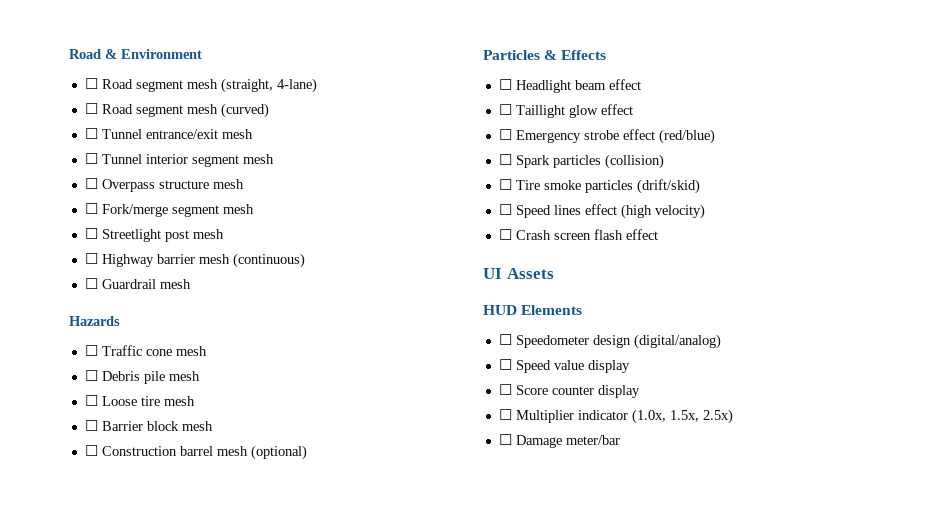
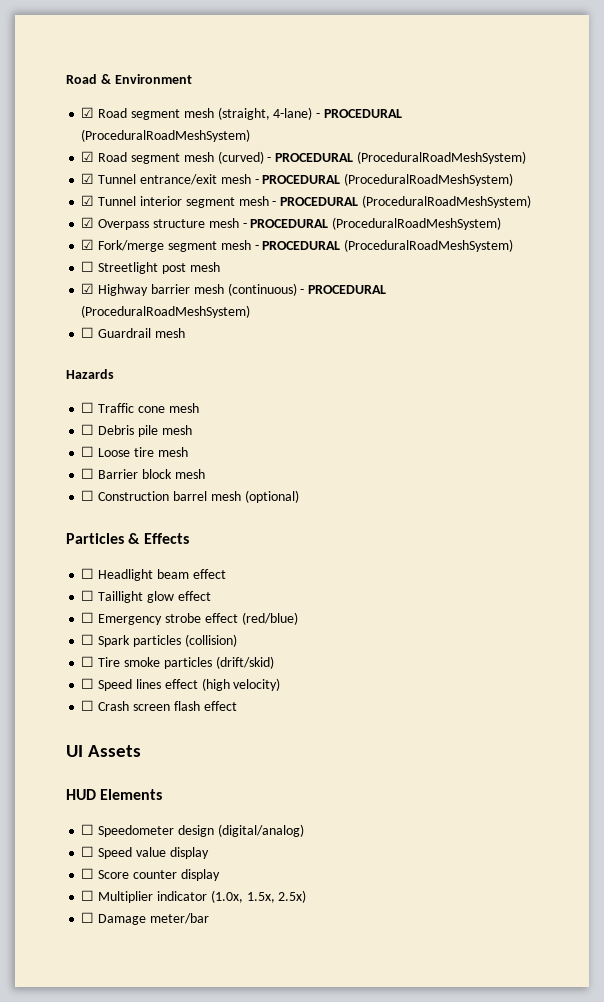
- ☐ Road segment mesh (straight, 4-lane)
- ☐ Road segment mesh (curved)
- ☐ Tunnel entrance/exit mesh
- ☐ Tunnel interior segment mesh
- ☐ Overpass structure mesh
- ☐ Fork/merge segment mesh
+ ☑ Road segment mesh (straight, 4-lane) - PROCEDURAL (ProceduralRoadMeshSystem)
+ ☑ Road segment mesh (curved) - PROCEDURAL (ProceduralRoadMeshSystem)
+ ☑ Tunnel entrance/exit mesh - PROCEDURAL (ProceduralRoadMeshSystem)
+ ☑ Tunnel interior segment mesh - PROCEDURAL (ProceduralRoadMeshSystem)
+ ☑ Overpass structure mesh - PROCEDURAL (ProceduralRoadMeshSystem)
+ ☑ Fork/merge segment mesh - PROCEDURAL (ProceduralRoadMeshSystem)
- ☐ Highway barrier mesh (continuous)
+ ☑ Highway barrier mesh (continuous) - PROCEDURAL (ProceduralRoadMeshSystem)

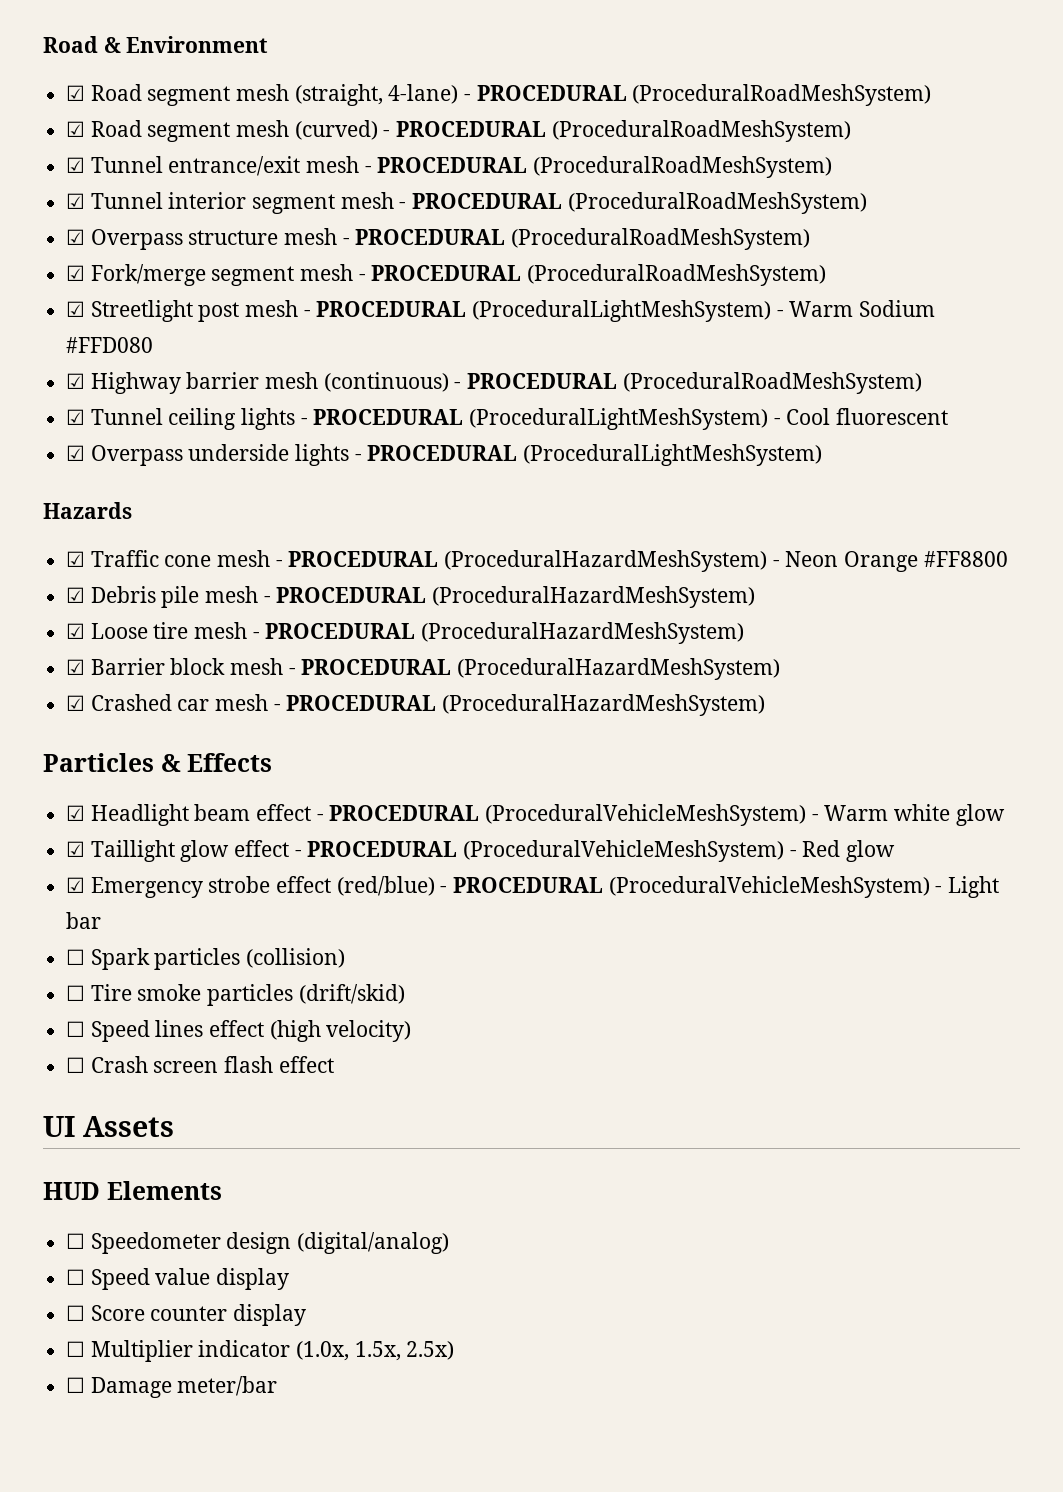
- ☐ Streetlight post mesh
+ ☑ Streetlight post mesh - PROCEDURAL (ProceduralLightMeshSystem) - Warm Sodium #FFD080
- ☐ Guardrail mesh
+ ☑ Tunnel ceiling lights - PROCEDURAL (ProceduralLightMeshSystem) - Cool fluorescent
+ ☑ Overpass underside lights - PROCEDURAL (ProceduralLightMeshSystem)
- ☐ Traffic cone mesh
- ☐ Debris pile mesh
- ☐ Loose tire mesh
- ☐ Barrier block mesh
- ☐ Construction barrel mesh (optional)
+ ☑ Traffic cone mesh - PROCEDURAL (ProceduralHazardMeshSystem) - Neon Orange #FF8800
+ ☑ Debris pile mesh - PROCEDURAL (ProceduralHazardMeshSystem)
+ ☑ Loose tire mesh - PROCEDURAL (ProceduralHazardMeshSystem)
+ ☑ Barrier block mesh - PROCEDURAL (ProceduralHazardMeshSystem)
+ ☑ Crashed car mesh - PROCEDURAL (ProceduralHazardMeshSystem)
- ☐ Headlight beam effect
- ☐ Taillight glow effect
- ☐ Emergency strobe effect (red/blue)
+ ☑ Headlight beam effect - PROCEDURAL (ProceduralVehicleMeshSystem) - Warm white glow
+ ☑ Taillight glow effect - PROCEDURAL (ProceduralVehicleMeshSystem) - Red glow
+ ☑ Emergency strobe effect (red/blue) - PROCEDURAL (ProceduralVehicleMeshSystem) - Light bar

